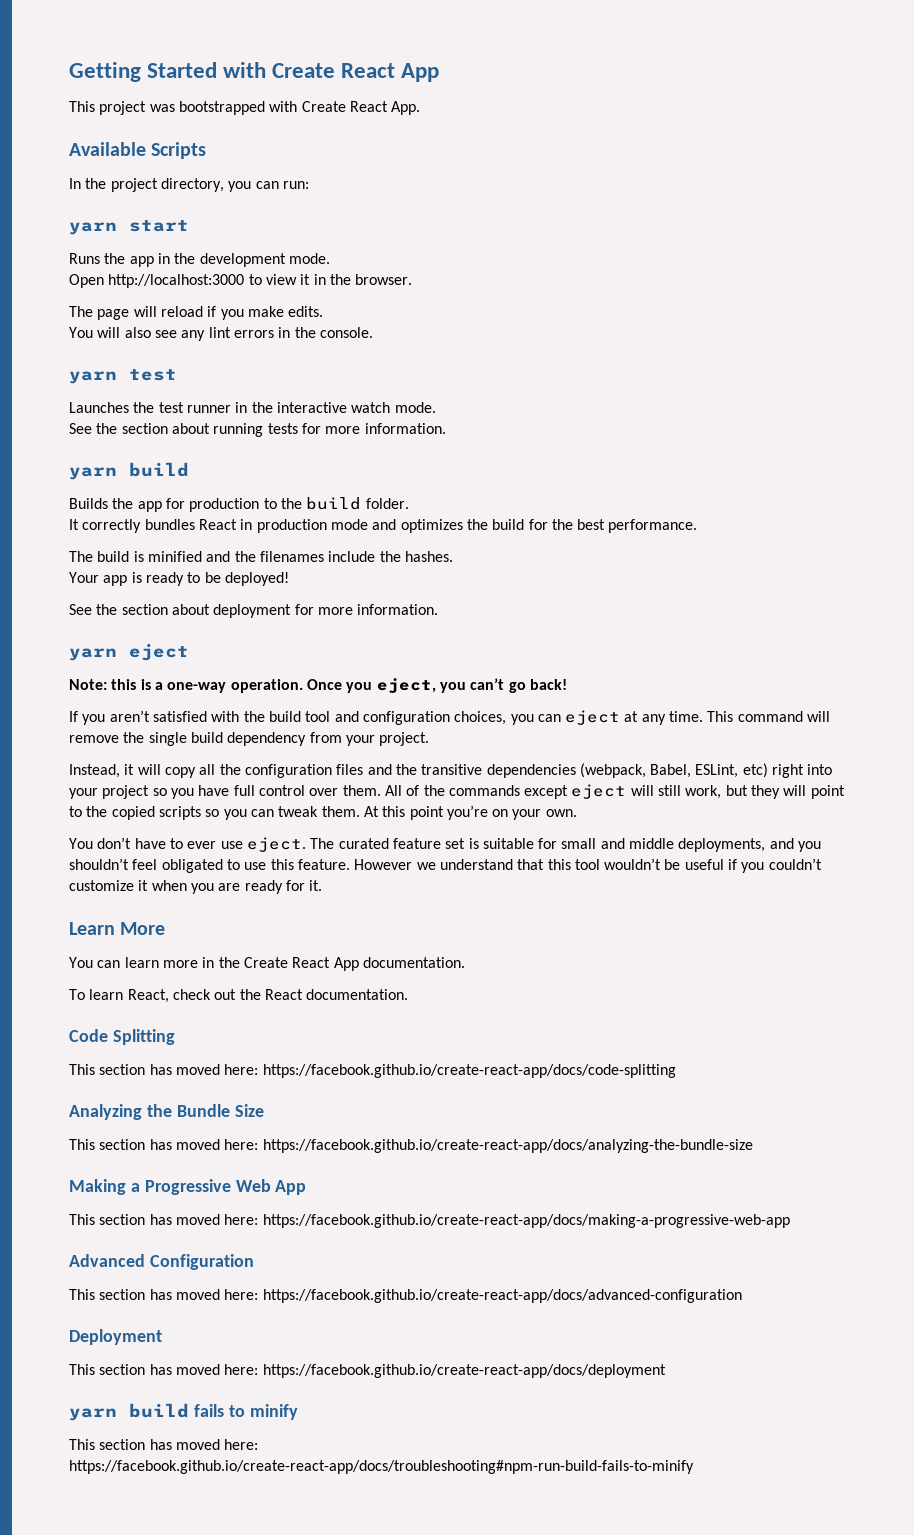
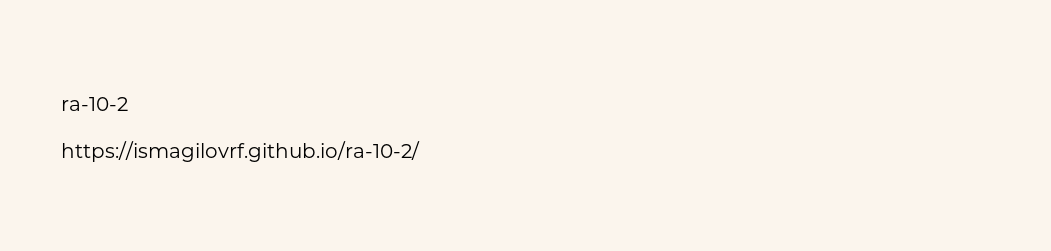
- Getting Started with Create React App
- This project was bootstrapped with Create React App.
- Available Scripts
- In the project directory, you can run:
- yarn start
- Runs the app in the development mode.
- Open http://localhost:3000 to view it in the browser.
- The page will reload if you make edits.
- You will also see any lint errors in the console.
- yarn test
- Launches the test runner in the interactive watch mode.
- See the section about running tests for more information.
- yarn build
- Builds the app for production to the build folder.
- It correctly bundles React in production mode and optimizes the build for the best performance.
- The build is minified and the filenames include the hashes.
- Your app is ready to be deployed!
- See the section about deployment for more information.
- yarn eject
- Note: this is a one-way operation. Once you eject, you can’t go back!
- If you aren’t satisfied with the build tool and configuration choices, you can eject at any time. This command will remove the single build dependency from your project.
- Instead, it will copy all the configuration files and the transitive dependencies (webpack, Babel, ESLint, etc) right into your project so you have full control over them. All of the commands except eject will still work, but they will point to the copied scripts so you can tweak them. At this point you’re on your own.
- You don’t have to ever use eject. The curated feature set is suitable for small and middle deployments, and you shouldn’t feel obligated to use this feature. However we understand that this tool wouldn’t be useful if you couldn’t customize it when you are ready for it.
- Learn More
- You can learn more in the Create React App documentation.
- To learn React, check out the React documentation.
- Code Splitting
- This section has moved here: https://facebook.github.io/create-react-app/docs/code-splitting
- Analyzing the Bundle Size
- This section has moved here: https://facebook.github.io/create-react-app/docs/analyzing-the-bundle-size
- Making a Progressive Web App
- This section has moved here: https://facebook.github.io/create-react-app/docs/making-a-progressive-web-app
- Advanced Configuration
- This section has moved here: https://facebook.github.io/create-react-app/docs/advanced-configuration
- Deployment
- This section has moved here: https://facebook.github.io/create-react-app/docs/deployment
- yarn build fails to minify
- This section has moved here: https://facebook.github.io/create-react-app/docs/troubleshooting#npm-run-build-fails-to-minify
+ ra-10-2
+ https://ismagilovrf.github.io/ra-10-2/

